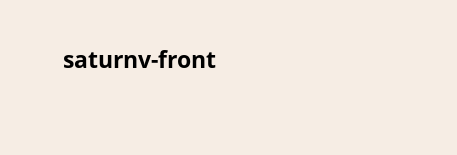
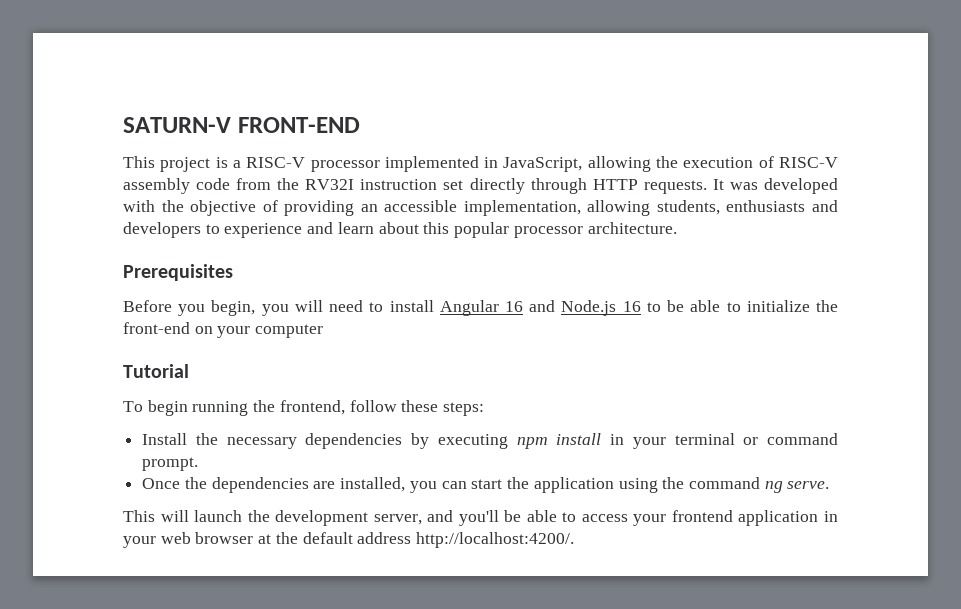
- saturnv-front
+ SATURN-V FRONT-END
+ This project is a RISC-V processor implemented in JavaScript, allowing the execution of RISC-V assembly code from the RV32I instruction set directly through HTTP requests. It was developed with the objective of providing an accessible implementation, allowing students, enthusiasts and developers to experience and learn about this popular processor architecture.
+ Prerequisites
+ Before you begin, you will need to install Angular 16 and Node.js 16 to be able to initialize the front-end on your computer
+ Tutorial
+ To begin running the frontend, follow these steps:
+ Install the necessary dependencies by executing npm install in your terminal or command prompt.
+ Once the dependencies are installed, you can start the application using the command ng serve.
+ This will launch the development server, and you'll be able to access your frontend application in your web browser at the default address http://localhost:4200/.

